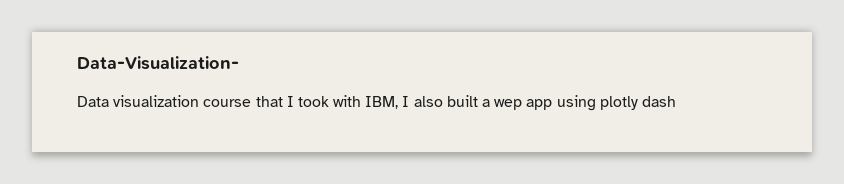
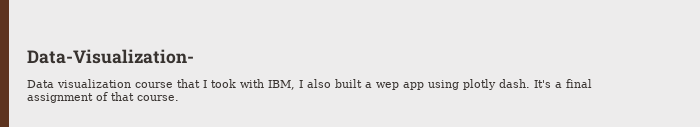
- Data visualization course that I took with IBM, I also built a wep app using plotly dash
+ Data visualization course that I took with IBM, I also built a wep app using plotly dash. It's a final assignment of that course.

